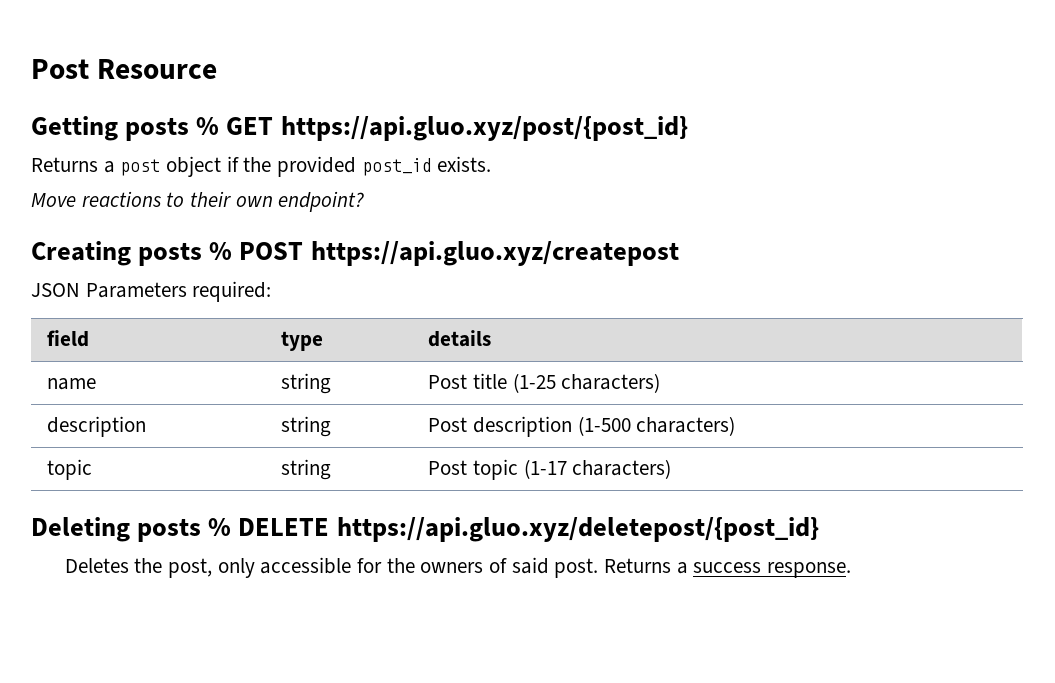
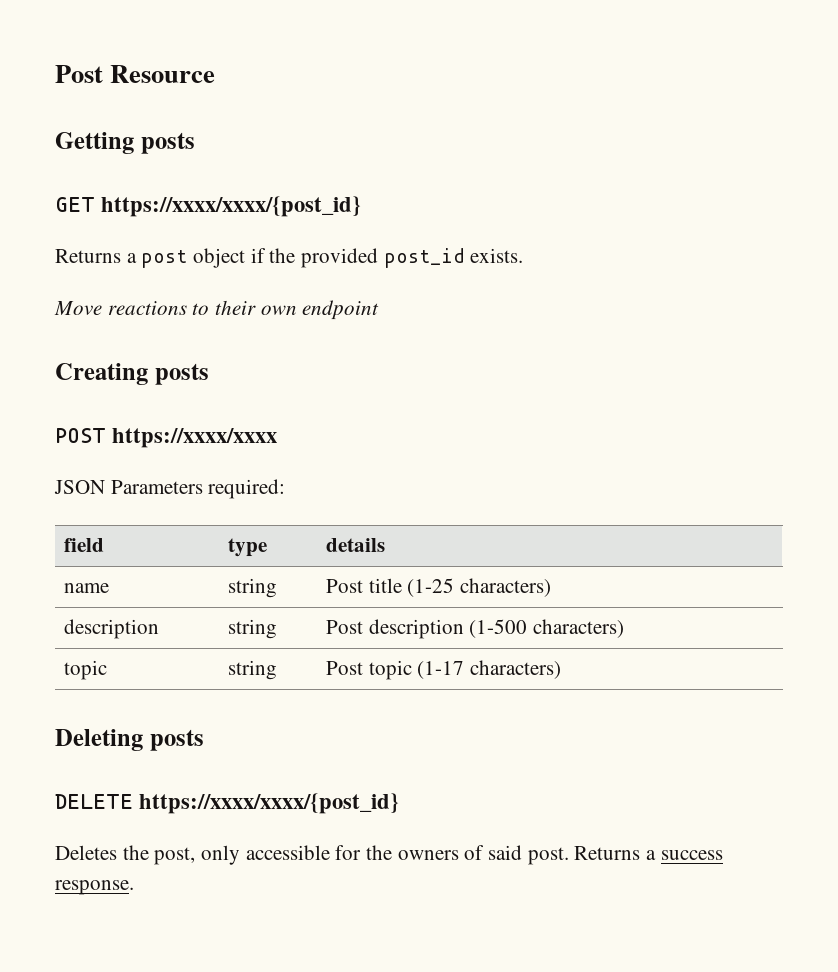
- Getting posts % GET https://api.gluo.xyz/post/{post_id}
+ Getting posts
+ GET https://xxxx/xxxx/{post_id}
- Move reactions to their own endpoint?
+ Move reactions to their own endpoint
- Creating posts % POST https://api.gluo.xyz/createpost
+ Creating posts
+ POST https://xxxx/xxxx
- Deleting posts % DELETE https://api.gluo.xyz/deletepost/{post_id}
+ Deleting posts
+ DELETE https://xxxx/xxxx/{post_id}

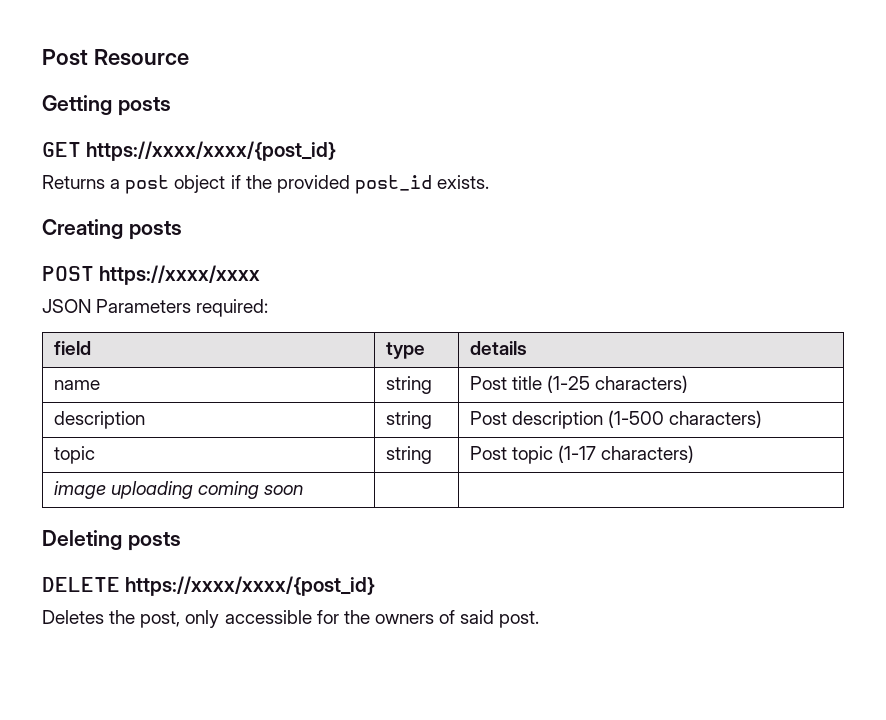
- Move reactions to their own endpoint
+ image uploading coming soon | |
- Returns a success response.

